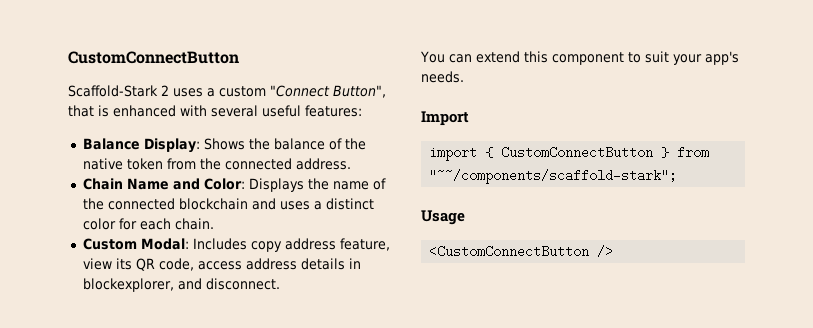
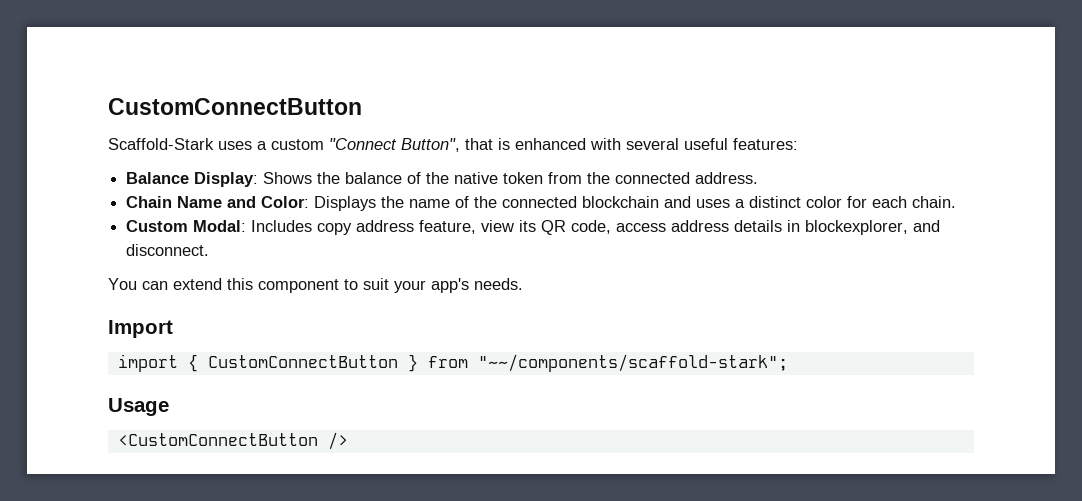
- Scaffold-Stark 2 uses a custom "Connect Button", that is enhanced with several useful features:
+ Scaffold-Stark uses a custom "Connect Button", that is enhanced with several useful features:

